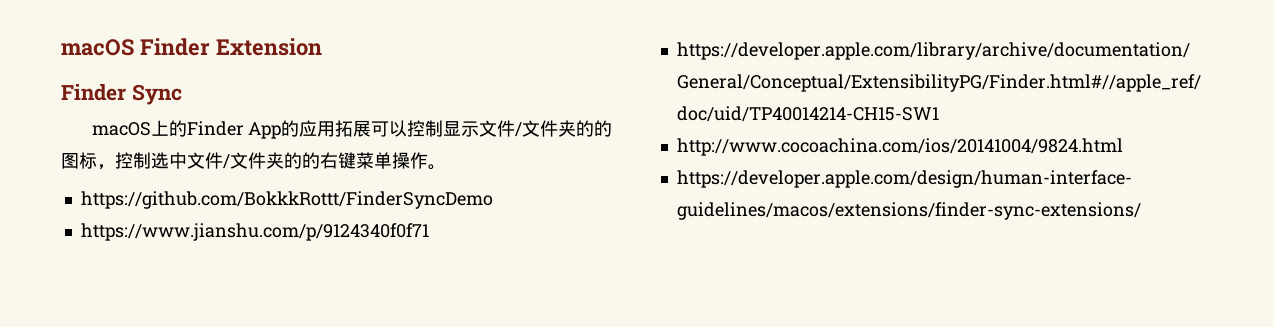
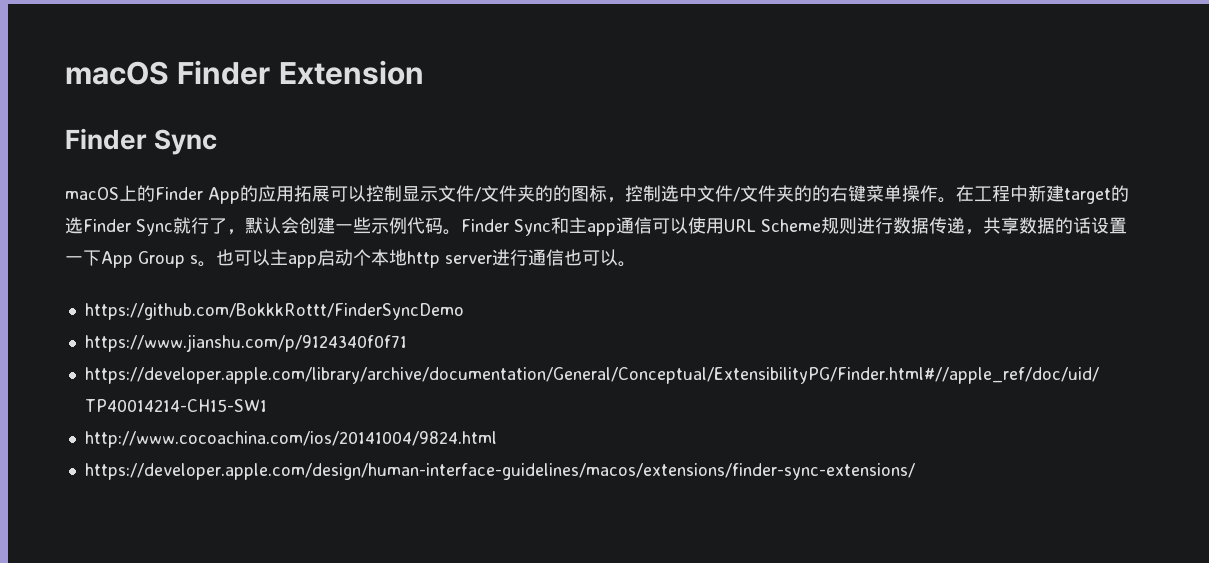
+ 在工程中新建target的选Finder Sync就行了，默认会创建一些示例代码。Finder Sync和主app通信可以使用URL Scheme规则进行数据传递，共享数据的话设置一下App Group s。也可以主app启动个本地http server进行通信也可以。

